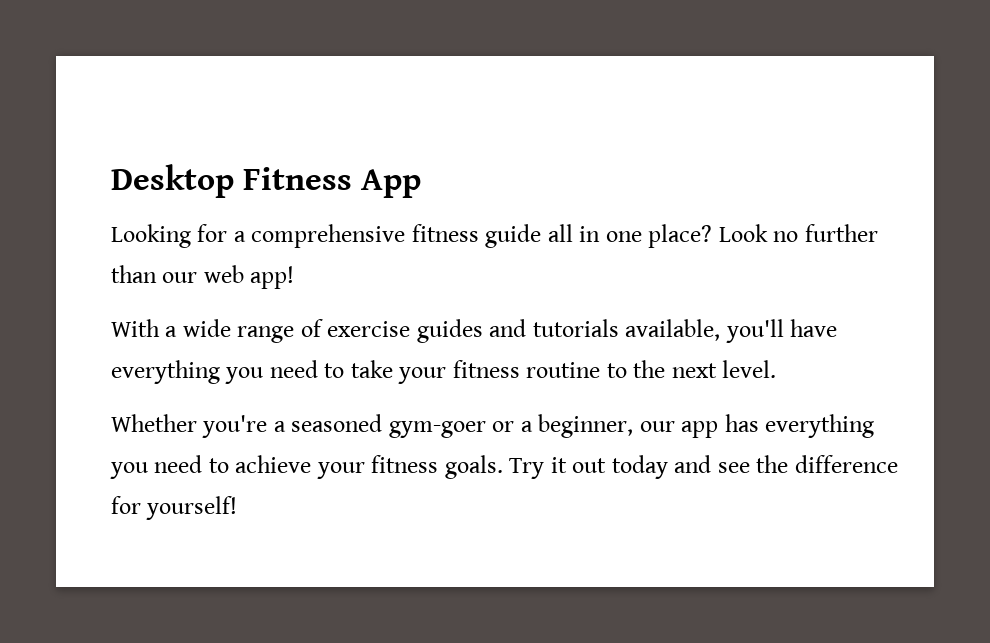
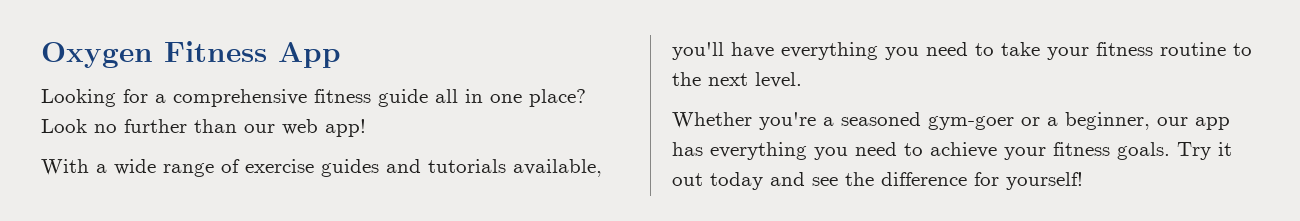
- Desktop Fitness App
+ Oxygen Fitness App

